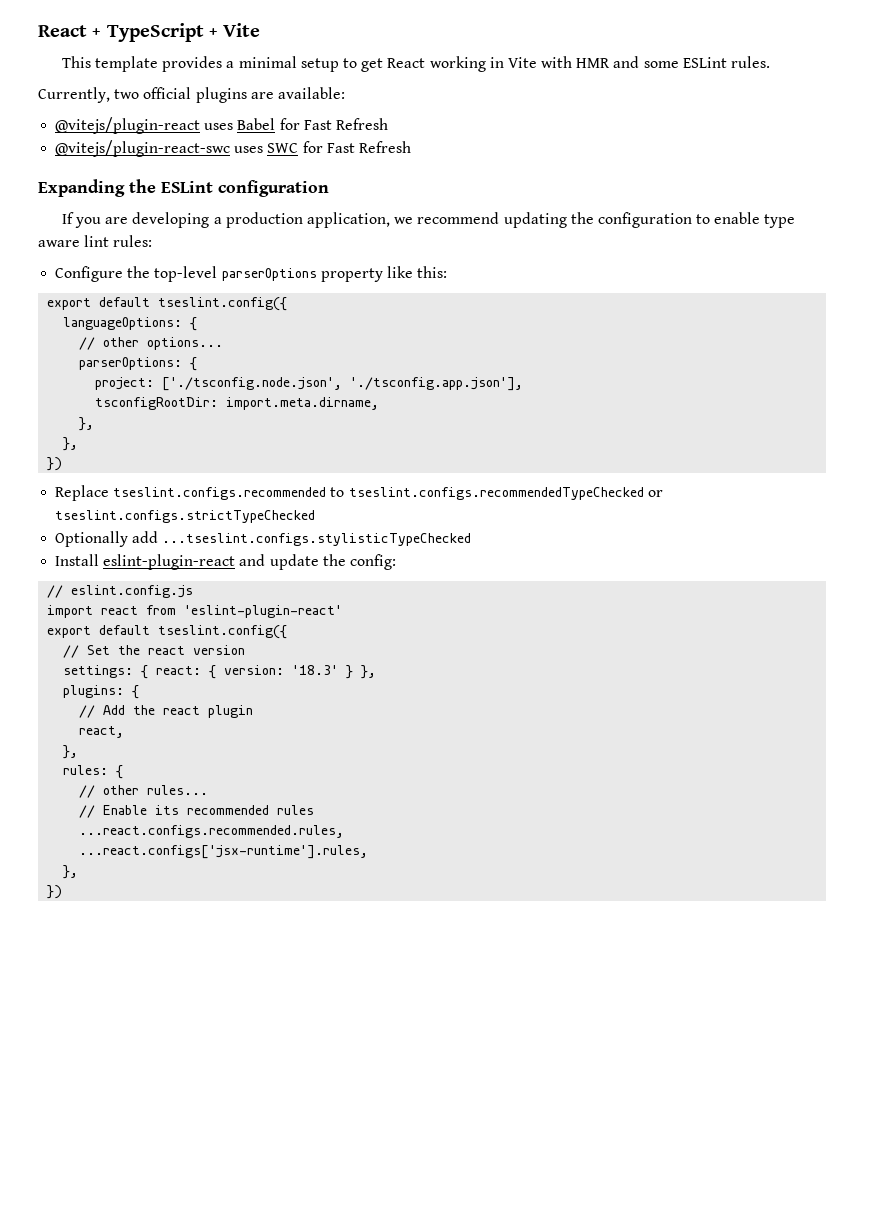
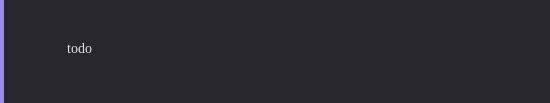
- React + TypeScript + Vite
- This template provides a minimal setup to get React working in Vite with HMR and some ESLint rules.
- Currently, two official plugins are available:
- @vitejs/plugin-react uses Babel for Fast Refresh
- @vitejs/plugin-react-swc uses SWC for Fast Refresh
- Expanding the ESLint configuration
- If you are developing a production application, we recommend updating the configuration to enable type aware lint rules:
- Configure the top-level parserOptions property like this:
- export default tseslint.config({
- languageOptions: {
- // other options...
- parserOptions: {
- project: ['./tsconfig.node.json', './tsconfig.app.json'],
- tsconfigRootDir: import.meta.dirname,
- },
- },
- })
- Replace tseslint.configs.recommended to tseslint.configs.recommendedTypeChecked or tseslint.configs.strictTypeChecked
- Optionally add ...tseslint.configs.stylisticTypeChecked
- Install eslint-plugin-react and update the config:
- // eslint.config.js
- import react from 'eslint-plugin-react'
- export default tseslint.config({
- // Set the react version
- settings: { react: { version: '18.3' } },
- plugins: {
- // Add the react plugin
- react,
- },
- rules: {
- // other rules...
- // Enable its recommended rules
- ...react.configs.recommended.rules,
- ...react.configs['jsx-runtime'].rules,
- },
- })
+ todo

